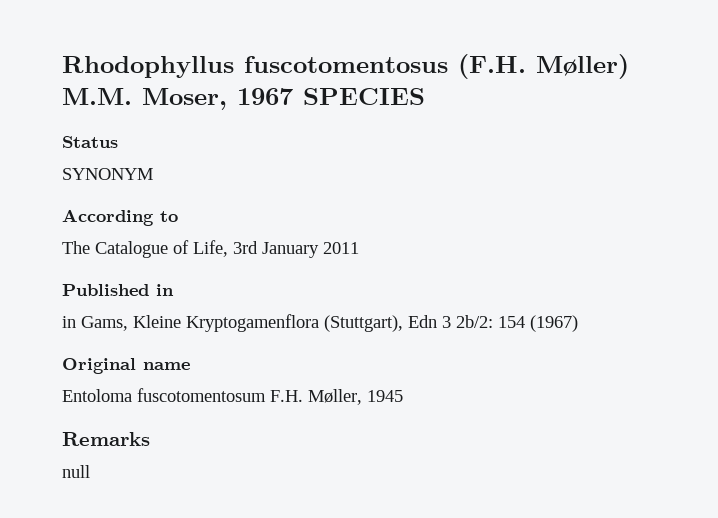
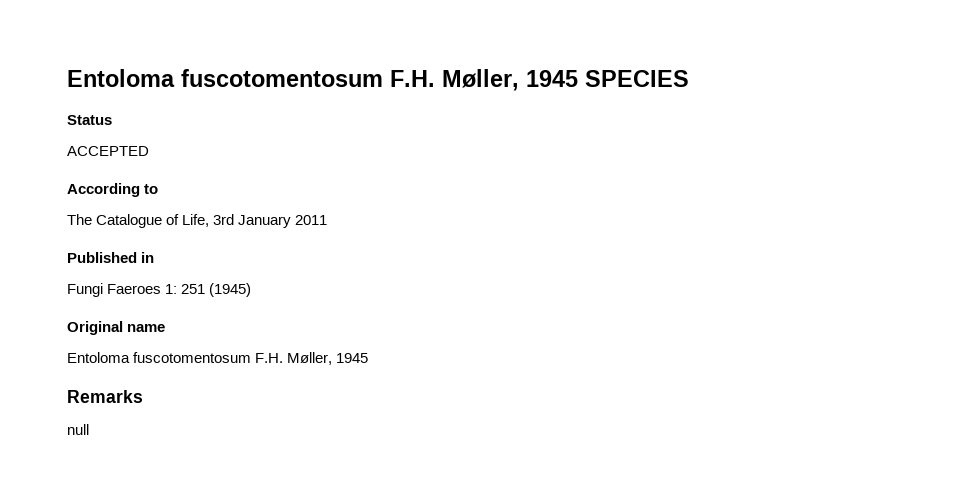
- Rhodophyllus fuscotomentosus (F.H. Møller) M.M. Moser, 1967 SPECIES
+ Entoloma fuscotomentosum F.H. Møller, 1945 SPECIES
- SYNONYM
+ ACCEPTED
- in Gams, Kleine Kryptogamenflora (Stuttgart), Edn 3 2b/2: 154 (1967)
+ Fungi Faeroes 1: 251 (1945)

